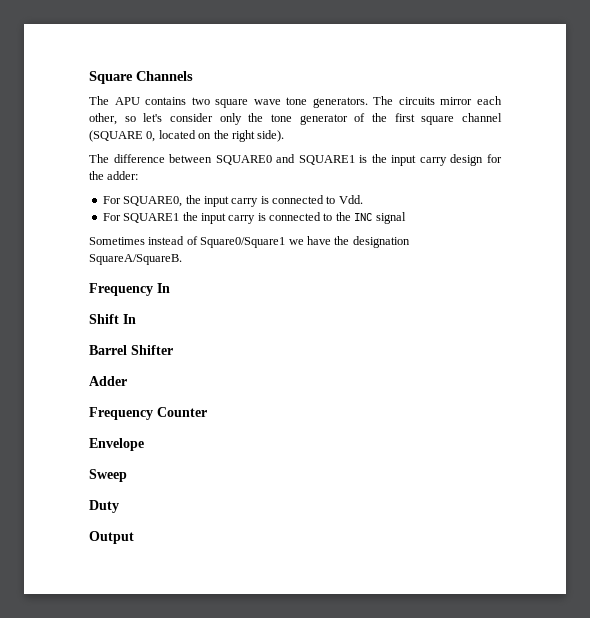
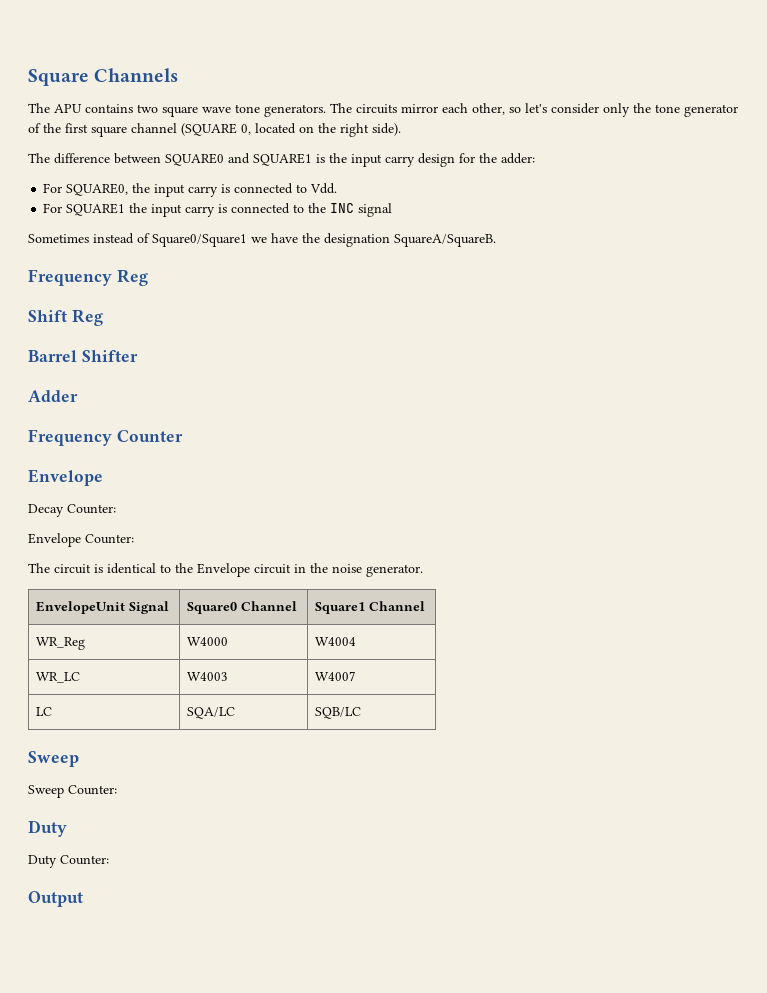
- Frequency In
+ Frequency Reg
- Shift In
+ Shift Reg
+ Decay Counter:
+ Envelope Counter:
+ The circuit is identical to the Envelope circuit in the noise generator.
+ EnvelopeUnit Signal | Square0 Channel | Square1 Channel
+ WR_Reg | W4000 | W4004
+ WR_LC | W4003 | W4007
+ LC | SQA/LC | SQB/LC
  Sweep
+ Sweep Counter:
  Duty
+ Duty Counter:

